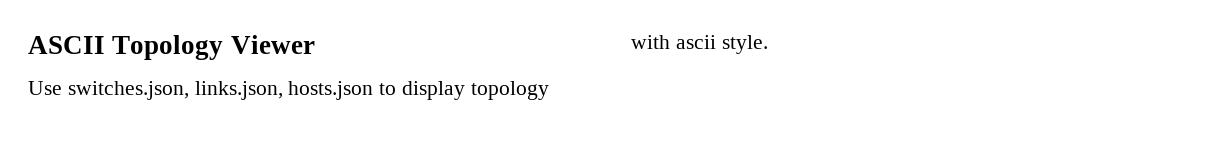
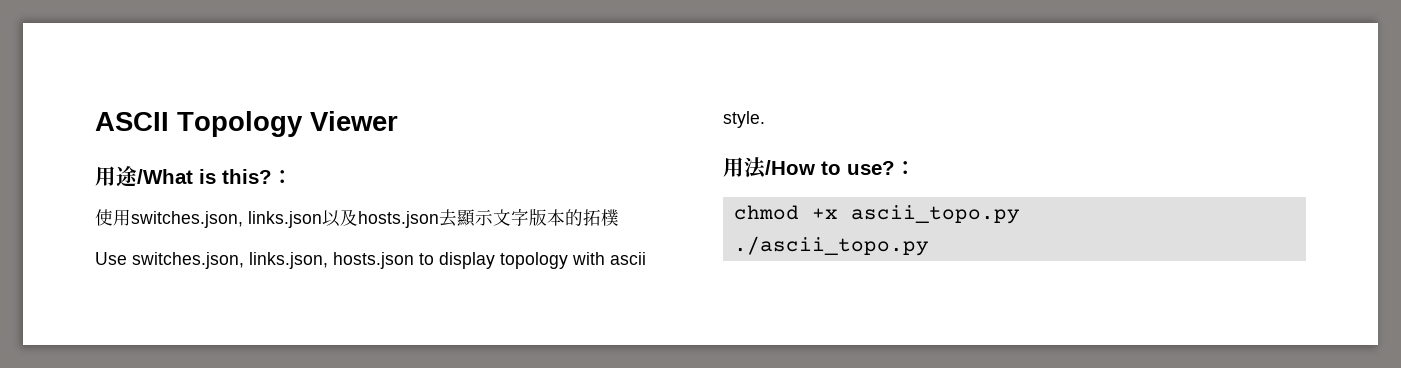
+ 用途/What is this?：
+ 使用switches.json, links.json以及hosts.json去顯示文字版本的拓樸
+ 用法/How to use?：
+ chmod +x ascii_topo.py
+ ./ascii_topo.py

